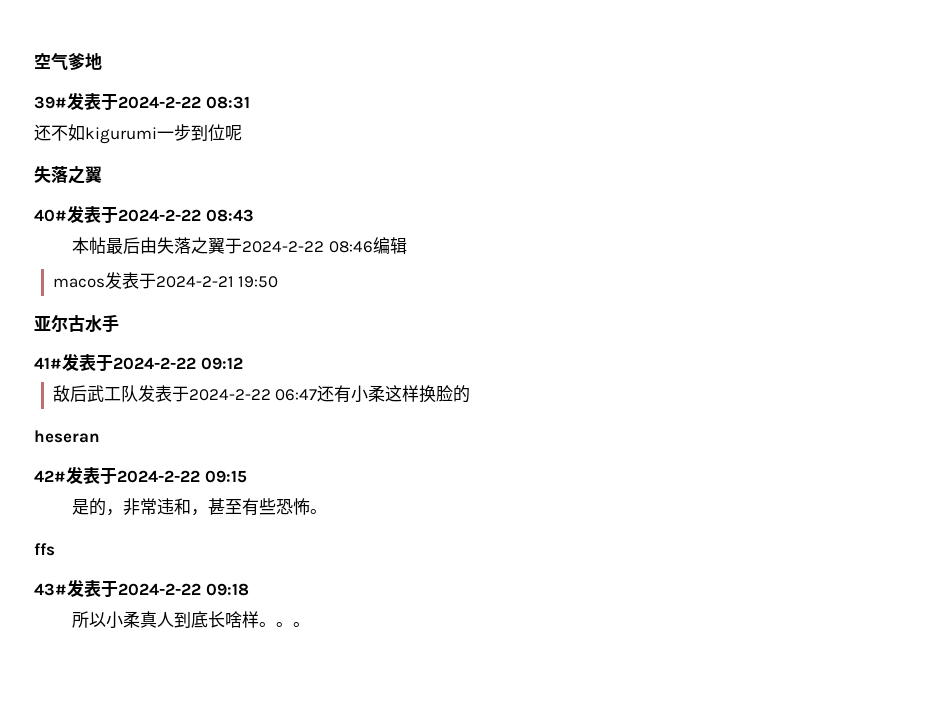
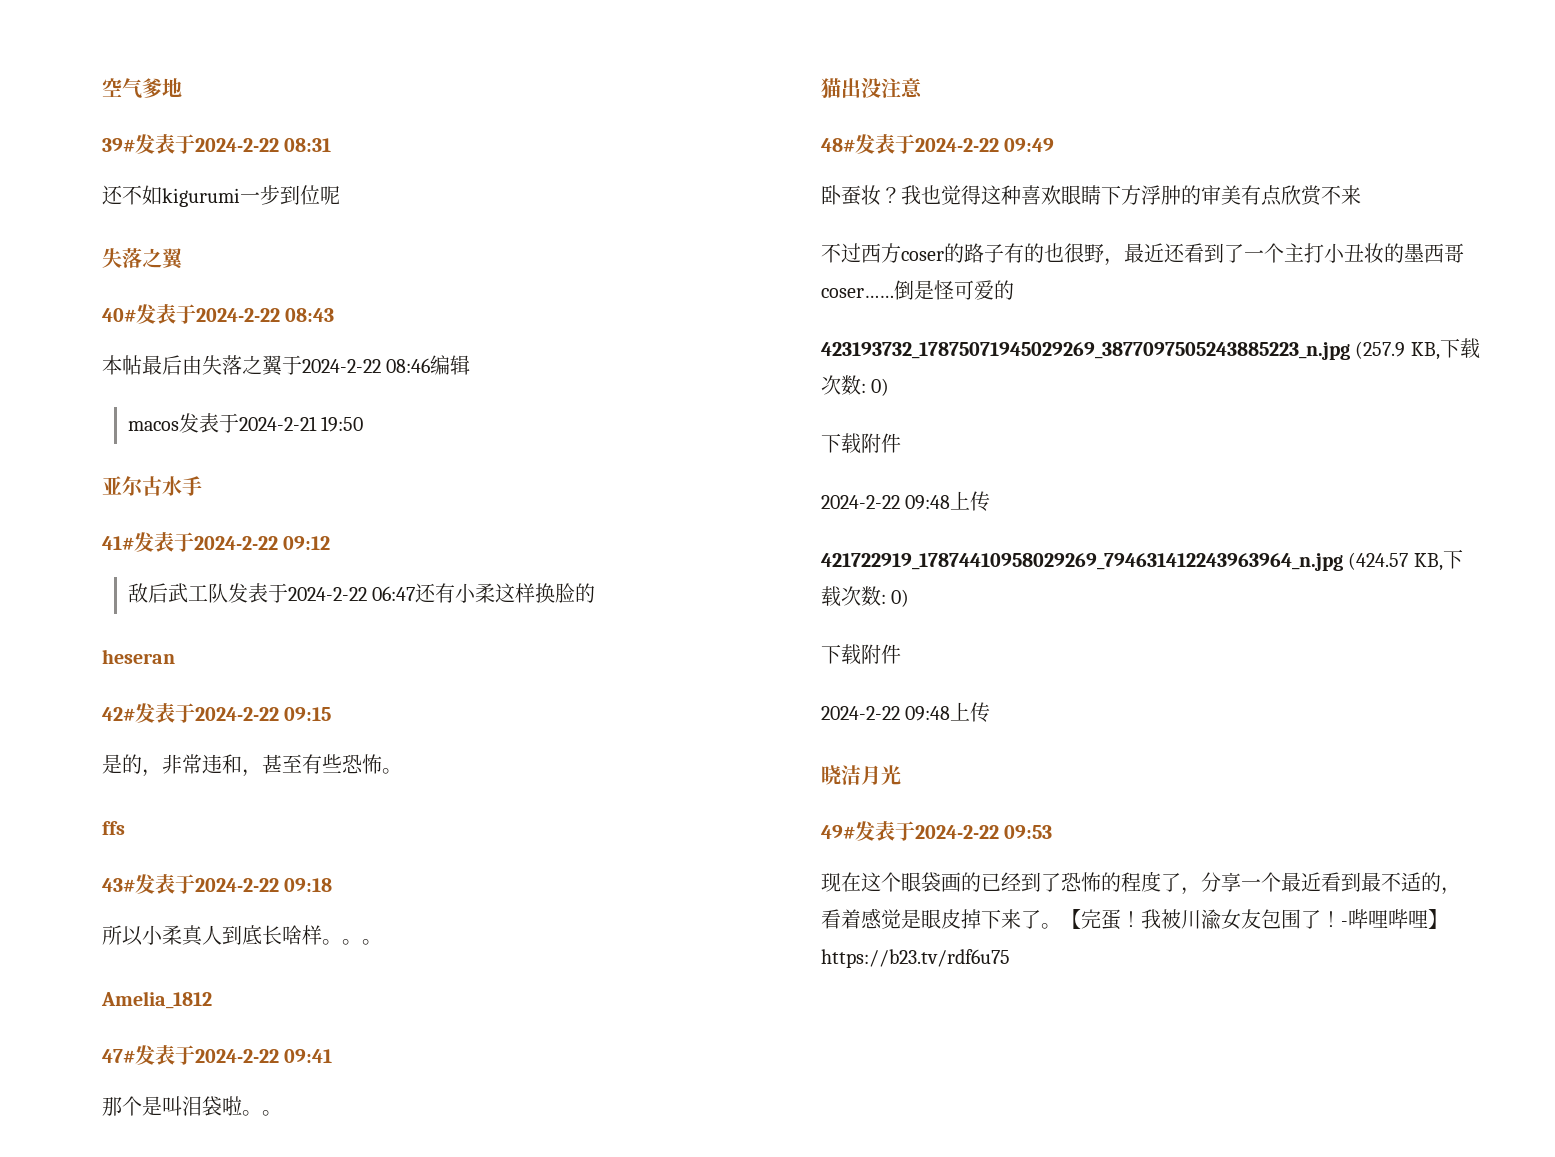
+ Amelia_1812
+ 47#发表于2024-2-22 09:41
+ 那个是叫泪袋啦。。
+ 猫出没注意
+ 48#发表于2024-2-22 09:49
+ 卧蚕妆？我也觉得这种喜欢眼睛下方浮肿的审美有点欣赏不来
+ 不过西方coser的路子有的也很野，最近还看到了一个主打小丑妆的墨西哥coser……倒是怪可爱的
+ 423193732_17875071945029269_3877097505243885223_n.jpg (257.9 KB,下载次数: 0)
+ 下载附件
+ 2024-2-22 09:48上传
+ 421722919_17874410958029269_794631412243963964_n.jpg (424.57 KB,下载次数: 0)
+ 下载附件
+ 2024-2-22 09:48上传
+ 晓洁月光
+ 49#发表于2024-2-22 09:53
+ 现在这个眼袋画的已经到了恐怖的程度了，分享一个最近看到最不适的，看着感觉是眼皮掉下来了。【完蛋！我被川渝女友包围了！-哔哩哔哩】https://b23.tv/rdf6u75

